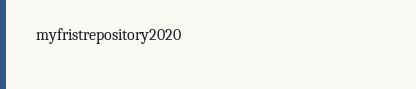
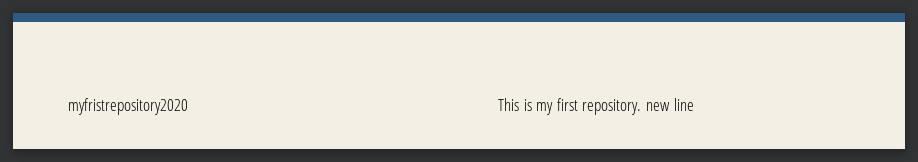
+ This is my first repository. new line

